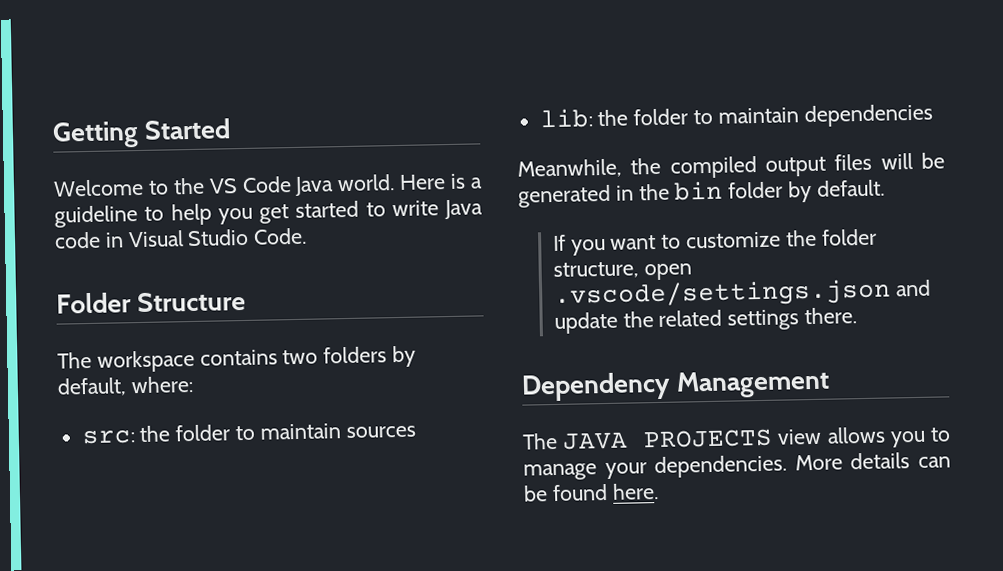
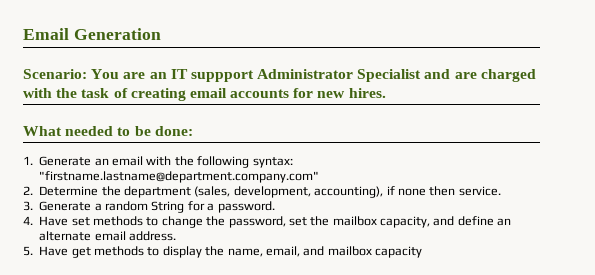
- Getting Started
- Welcome to the VS Code Java world. Here is a guideline to help you get started to write Java code in Visual Studio Code.
- Folder Structure
- The workspace contains two folders by default, where:
- src: the folder to maintain sources
- lib: the folder to maintain dependencies
- Meanwhile, the compiled output files will be generated in the bin folder by default.
- If you want to customize the folder structure, open .vscode/settings.json and update the related settings there.
- Dependency Management
- The JAVA PROJECTS view allows you to manage your dependencies. More details can be found here.
+ Email Generation
+ Scenario: You are an IT suppport Administrator Specialist and are charged with the task of creating email accounts for new hires.
+ What needed to be done:
+ 1. Generate an email with the following syntax: "firstname.lastname@department.company.com"
+ 2. Determine the department (sales, development, accounting), if none then service.
+ 3. Generate a random String for a password.
+ 4. Have set methods to change the password, set the mailbox capacity, and define an alternate email address.
+ 5. Have get methods to display the name, email, and mailbox capacity

